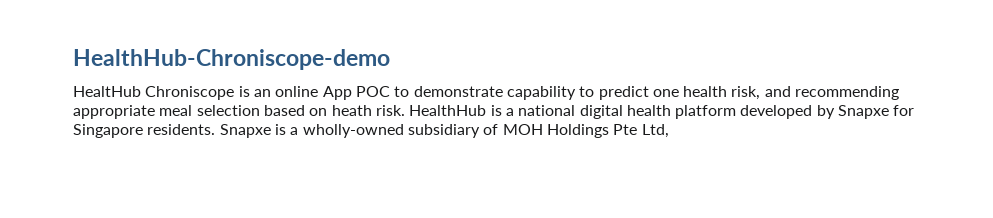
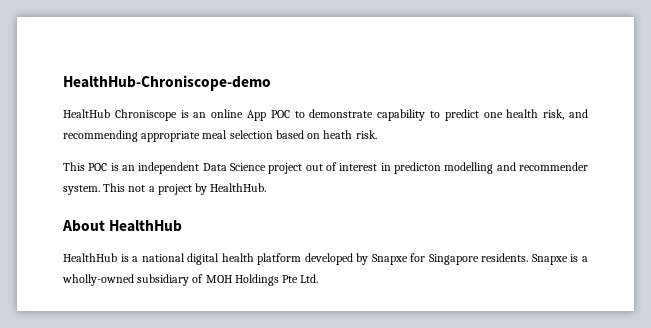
- HealtHub Chroniscope is an online App POC to demonstrate capability to predict one health risk, and recommending appropriate meal selection based on heath risk. HealthHub is a national digital health platform developed by Snapxe for Singapore residents.
+ HealtHub Chroniscope is an online App POC to demonstrate capability to predict one health risk, and recommending appropriate meal selection based on heath risk.
+ This POC is an independent Data Science project out of interest in predicton modelling and recommender system. This not a project by HealthHub.
+ About HealthHub
+ HealthHub is a national digital health platform developed by Snapxe for Singapore residents.
- Snapxe is a wholly-owned subsidiary of MOH Holdings Pte Ltd,
+ Snapxe is a wholly-owned subsidiary of MOH Holdings Pte Ltd.

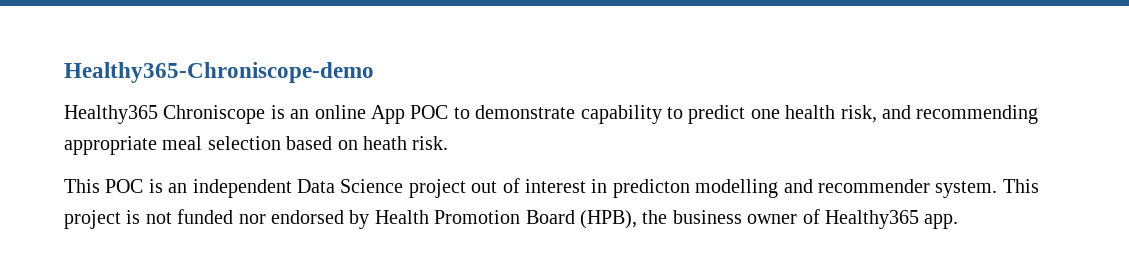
- HealthHub-Chroniscope-demo
- HealtHub Chroniscope is an online App POC to demonstrate capability to predict one health risk, and recommending appropriate meal selection based on heath risk.
+ Healthy365-Chroniscope-demo
+ Healthy365 Chroniscope is an online App POC to demonstrate capability to predict one health risk, and recommending appropriate meal selection based on heath risk.
- This not a project by HealthHub.
- About HealthHub
- HealthHub is a national digital health platform developed by Snapxe for Singapore residents. Snapxe is a wholly-owned subsidiary of MOH Holdings Pte Ltd.
+ This project is not funded nor endorsed by Health Promotion Board (HPB), the business owner of Healthy365 app.

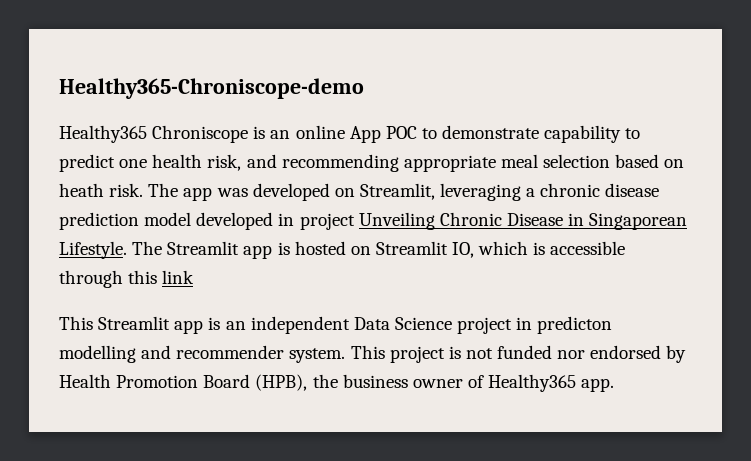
- Healthy365 Chroniscope is an online App POC to demonstrate capability to predict one health risk, and recommending appropriate meal selection based on heath risk.
- This POC is an independent Data Science project out of interest in predicton modelling and recommender system.
+ Healthy365 Chroniscope is an online App POC to demonstrate capability to predict one health risk, and recommending appropriate meal selection based on heath risk. The app was developed on Streamlit, leveraging a chronic disease prediction model developed in project Unveiling Chronic Disease in Singaporean Lifestyle. The Streamlit app is hosted on Streamlit IO, which is accessible through this link
+ This Streamlit app is an independent Data Science project in predicton modelling and recommender system.

